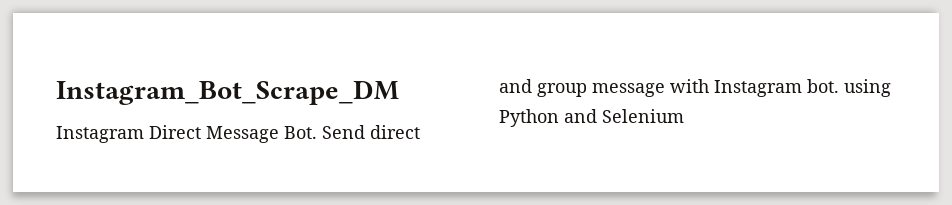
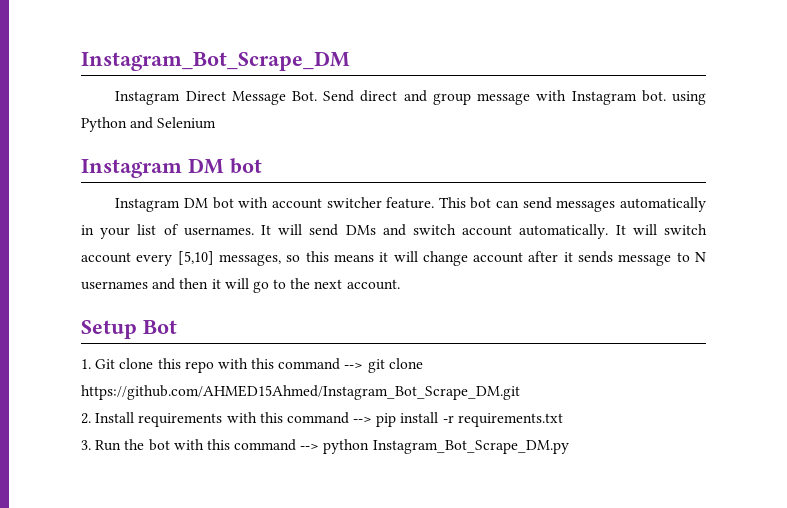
  Instagram Direct Message Bot. Send direct and group message with Instagram bot. using Python and Selenium
+ Instagram DM bot
+ Instagram DM bot with account switcher feature. This bot can send messages automatically in your list of usernames. It will send DMs and switch account automatically. It will switch account every [5,10] messages, so this means it will change account after it sends message to N usernames and then it will go to the next account.
+ Setup Bot
+ 1. Git clone this repo with this command --> git clone https://github.com/AHMED15Ahmed/Instagram_Bot_Scrape_DM.git
+ 2. Install requirements with this command --> pip install -r requirements.txt
+ 3. Run the bot with this command --> python Instagram_Bot_Scrape_DM.py

